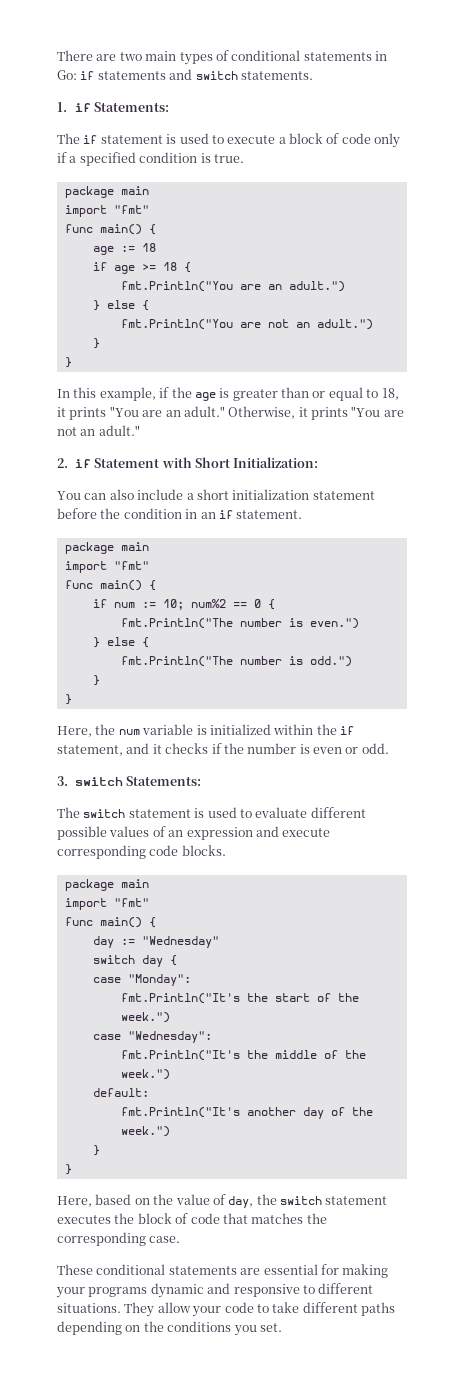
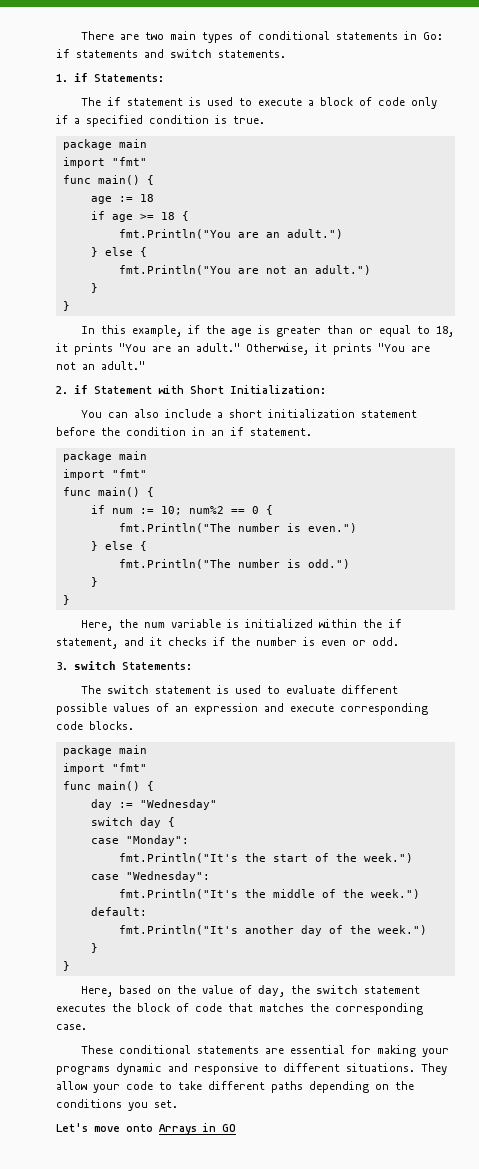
+ Let's move onto Arrays in GO

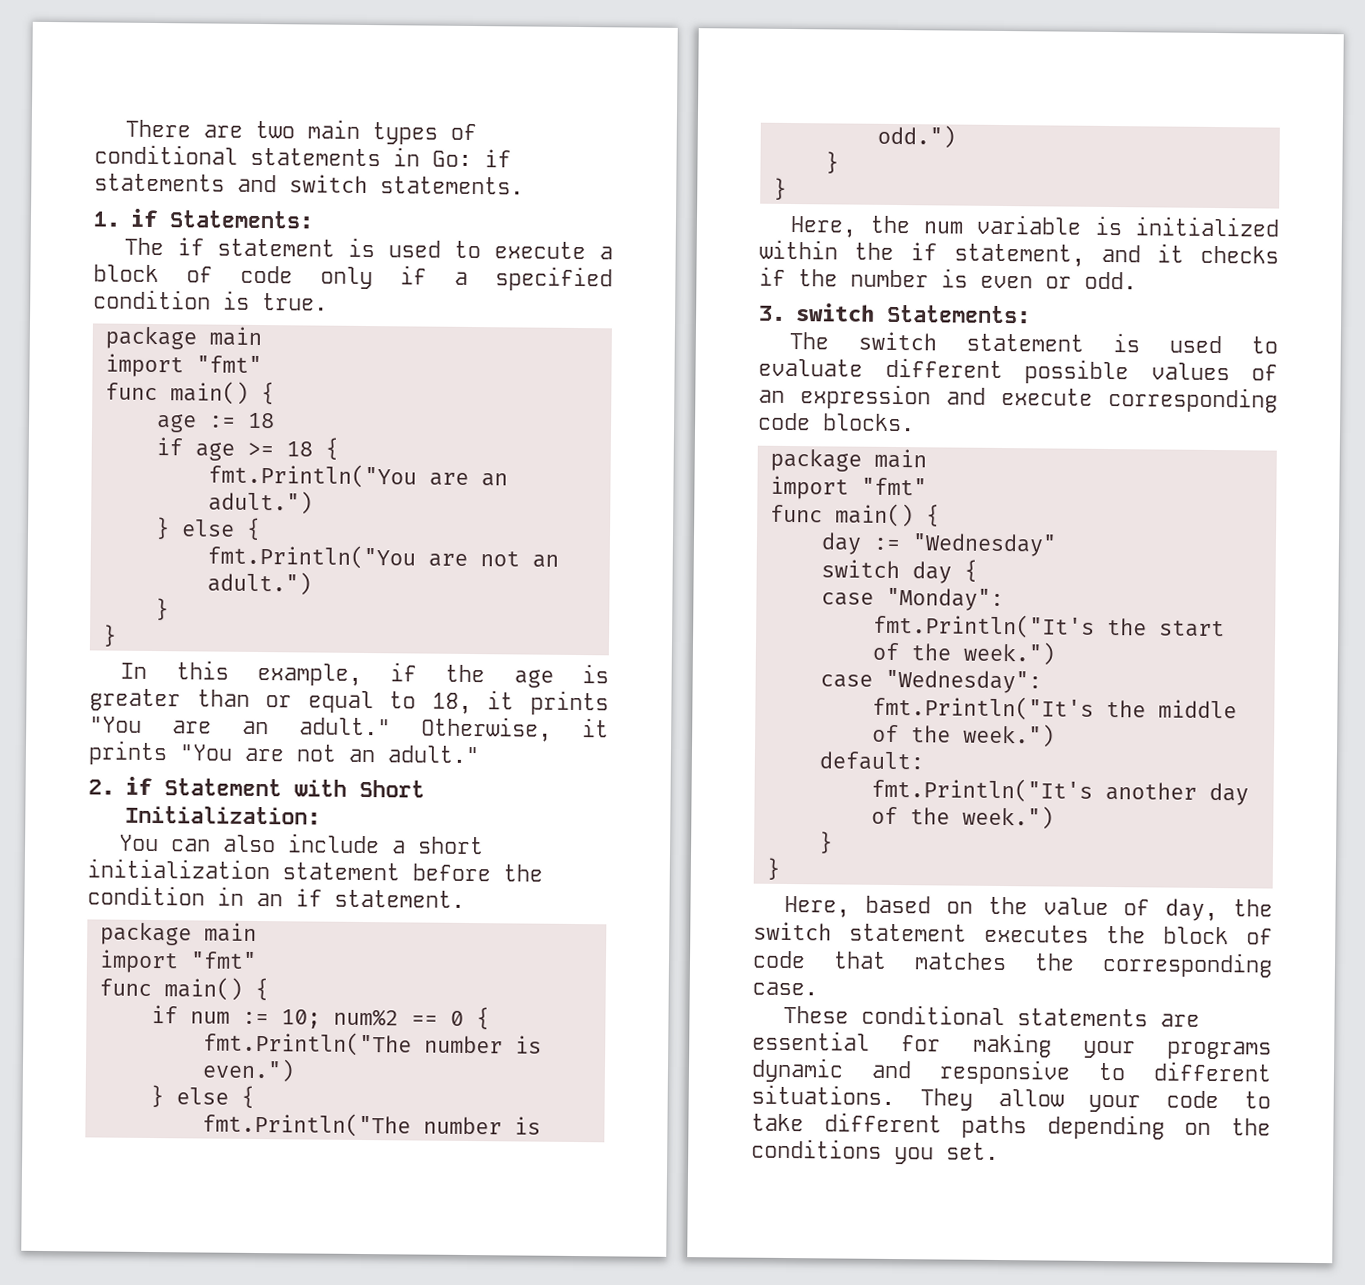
- Let's move onto Arrays in GO

